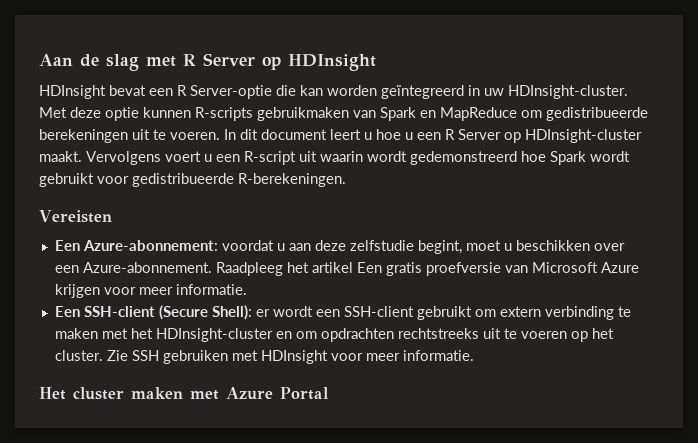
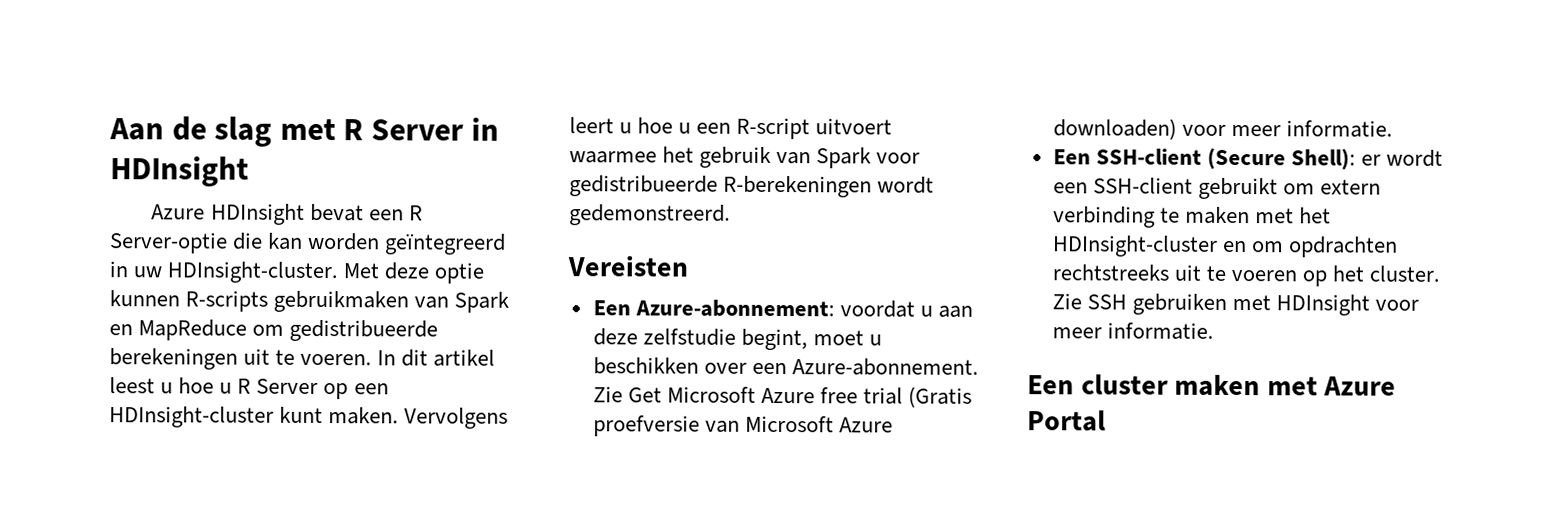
- Aan de slag met R Server op HDInsight
+ Aan de slag met R Server in HDInsight
- HDInsight bevat een R Server-optie die kan worden geïntegreerd in uw HDInsight-cluster.
+ Azure HDInsight bevat een R Server-optie die kan worden geïntegreerd in uw HDInsight-cluster.
- In dit document leert u hoe u een R Server op HDInsight-cluster maakt. Vervolgens voert u een R-script uit waarin wordt gedemonstreerd hoe Spark wordt gebruikt voor gedistribueerde R-berekeningen.
+ In dit artikel leest u hoe u R Server op een HDInsight-cluster kunt maken. Vervolgens leert u hoe u een R-script uitvoert waarmee het gebruik van Spark voor gedistribueerde R-berekeningen wordt gedemonstreerd.
- Raadpleeg het artikel Een gratis proefversie van Microsoft Azure krijgen voor meer informatie.
+ Zie Get Microsoft Azure free trial (Gratis proefversie van Microsoft Azure downloaden) voor meer informatie.
- Het cluster maken met Azure Portal
+ Een cluster maken met Azure Portal

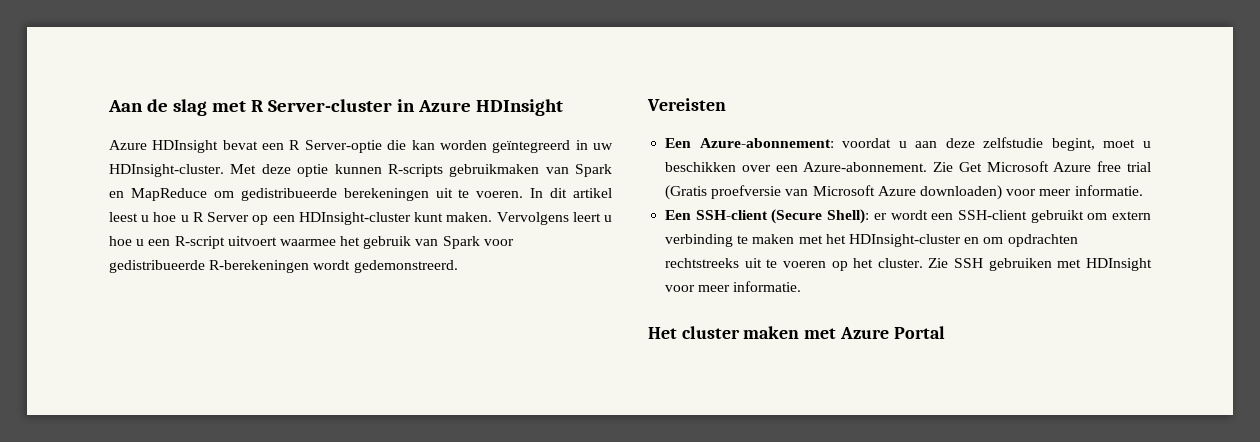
- Aan de slag met R Server in HDInsight
+ Aan de slag met R Server-cluster in Azure HDInsight
- Een cluster maken met Azure Portal
+ Het cluster maken met Azure Portal

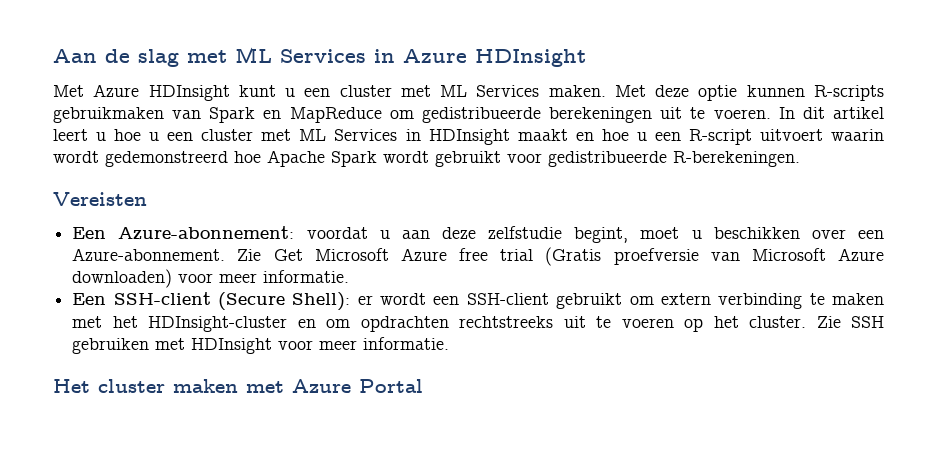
- Aan de slag met R Server-cluster in Azure HDInsight
+ Aan de slag met ML Services in Azure HDInsight
- Azure HDInsight bevat een R Server-optie die kan worden geïntegreerd in uw HDInsight-cluster.
+ Met Azure HDInsight kunt u een cluster met ML Services maken.
- In dit artikel leest u hoe u R Server op een HDInsight-cluster kunt maken. Vervolgens leert u hoe u een R-script uitvoert waarmee het gebruik van Spark voor gedistribueerde R-berekeningen wordt gedemonstreerd.
+ In dit artikel leert u hoe u een cluster met ML Services in HDInsight maakt en hoe u een R-script uitvoert waarin wordt gedemonstreerd hoe Apache Spark wordt gebruikt voor gedistribueerde R-berekeningen.

